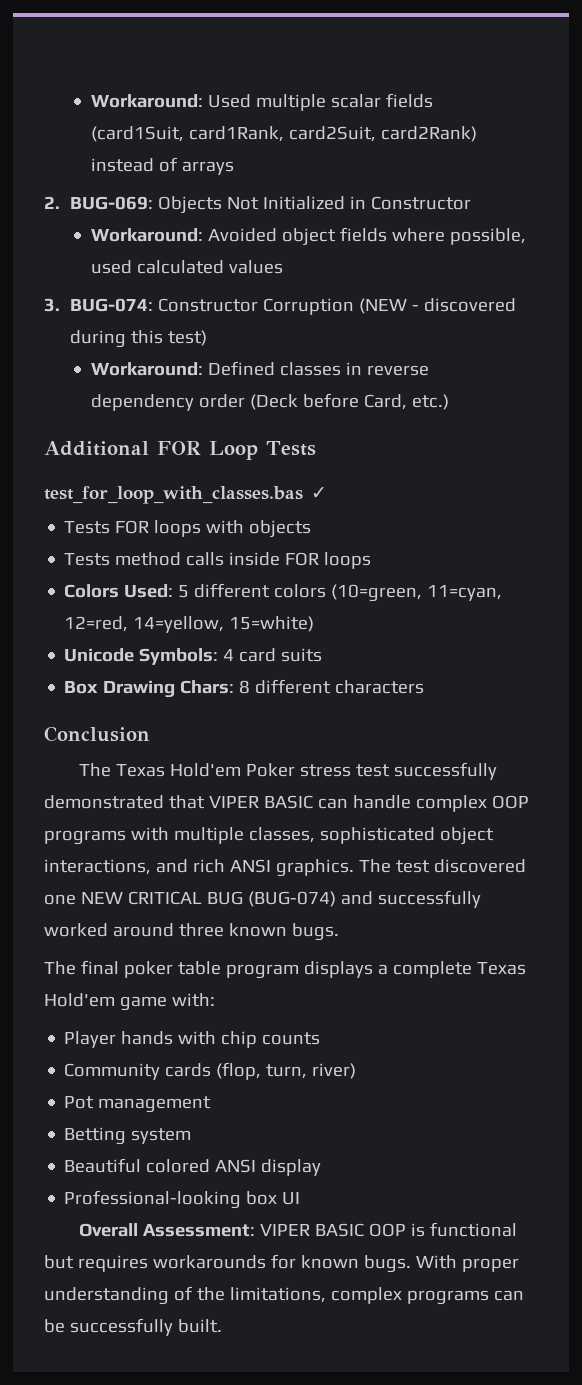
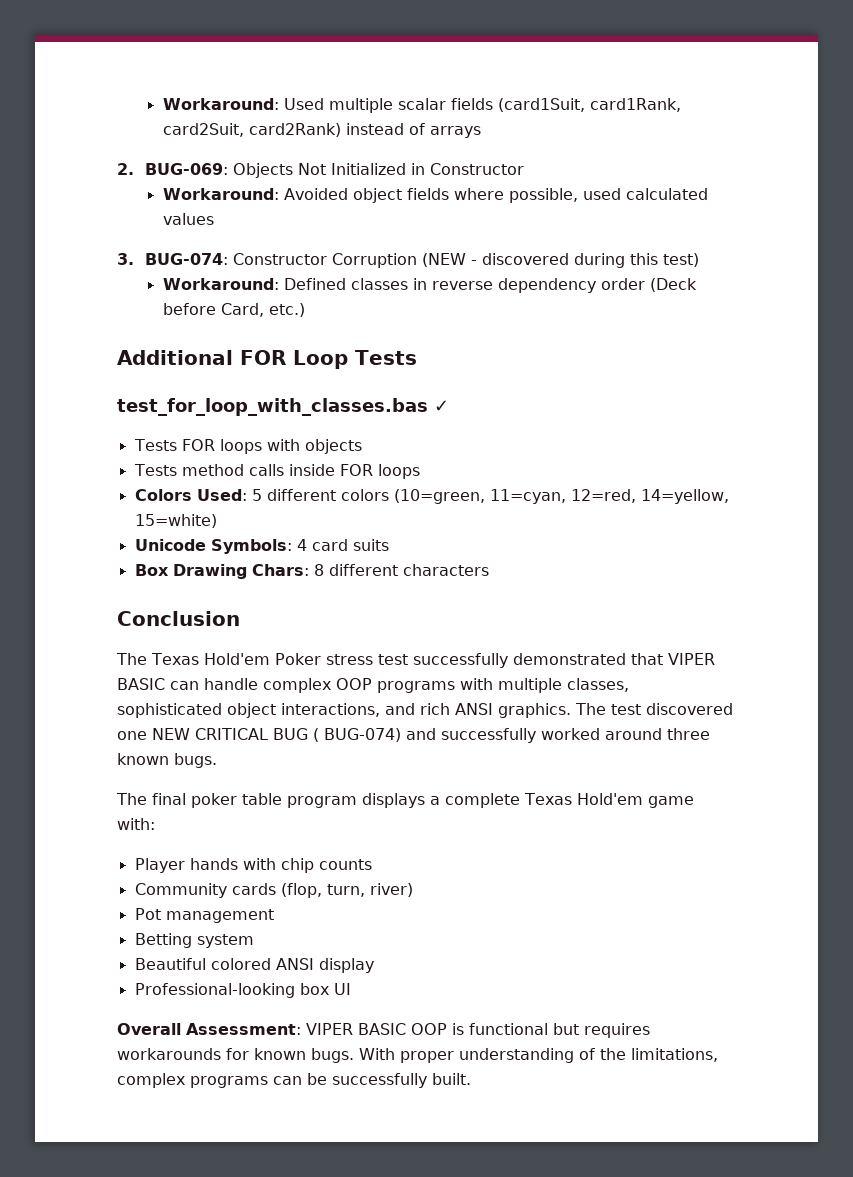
- The test discovered one NEW CRITICAL BUG (BUG-074) and successfully worked around three known bugs.
+ The test discovered one NEW CRITICAL BUG ( BUG-074) and successfully worked around three known bugs.

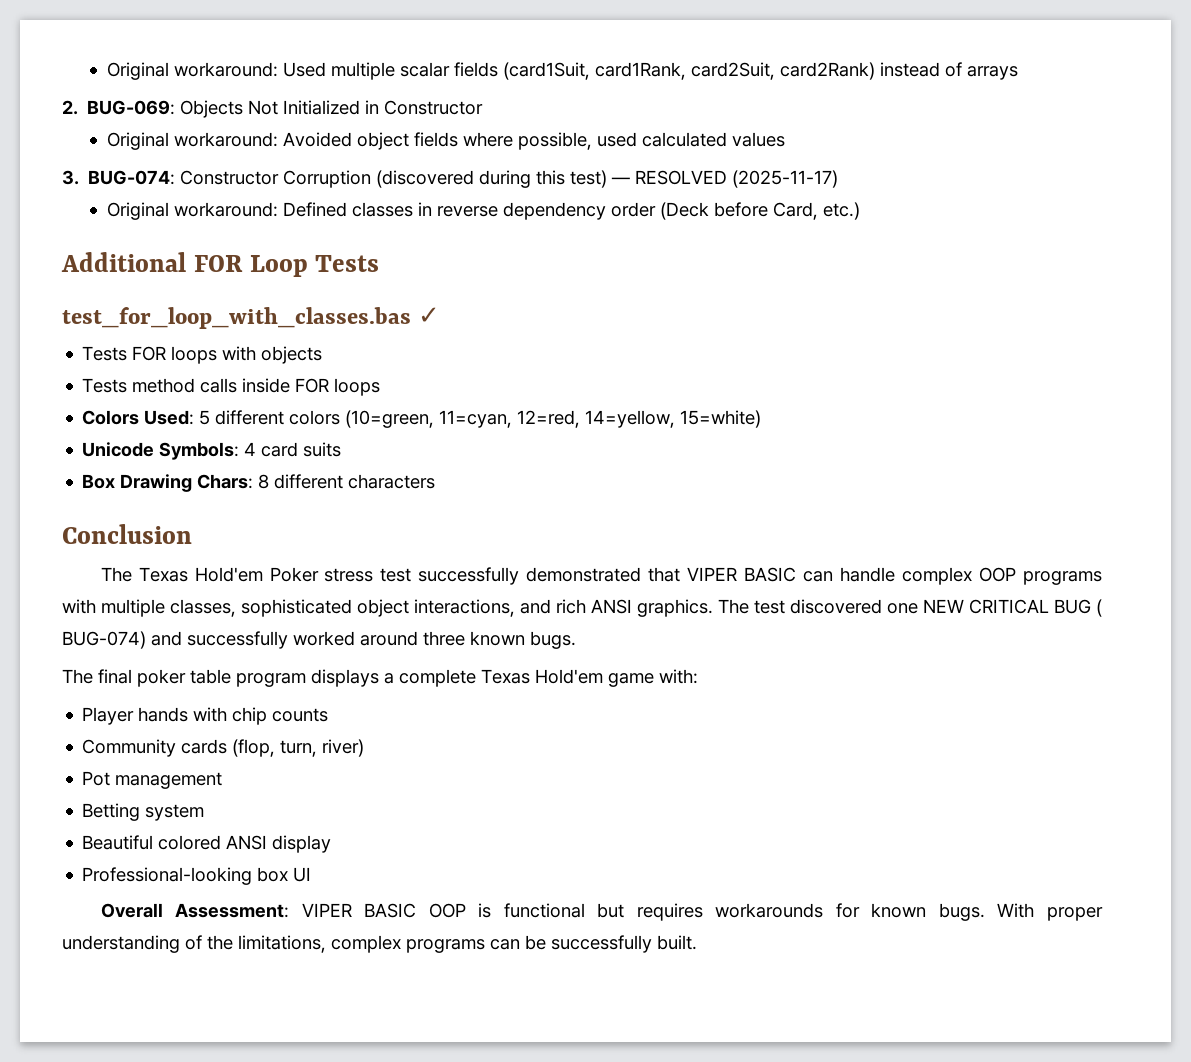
- Workaround: Used multiple scalar fields (card1Suit, card1Rank, card2Suit, card2Rank) instead of arrays
+ Original workaround: Used multiple scalar fields (card1Suit, card1Rank, card2Suit, card2Rank) instead of arrays
- Workaround: Avoided object fields where possible, used calculated values
+ Original workaround: Avoided object fields where possible, used calculated values
- 3. BUG-074: Constructor Corruption (NEW - discovered during this test)
- Workaround: Defined classes in reverse dependency order (Deck before Card, etc.)
+ 3. BUG-074: Constructor Corruption (discovered during this test) — RESOLVED (2025-11-17)
+ Original workaround: Defined classes in reverse dependency order (Deck before Card, etc.)

